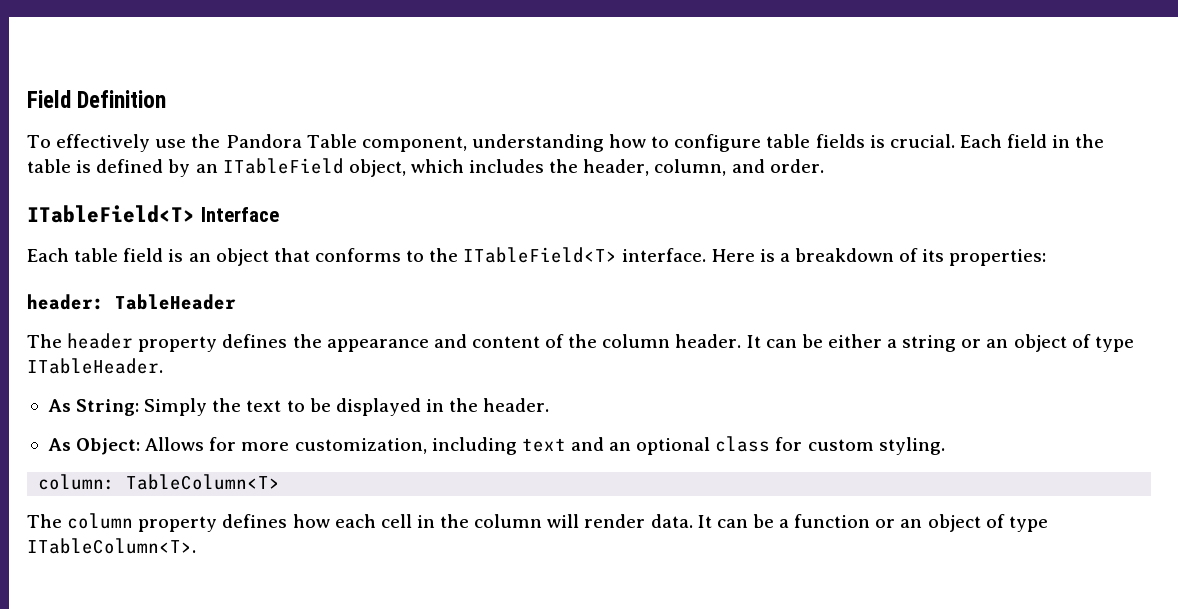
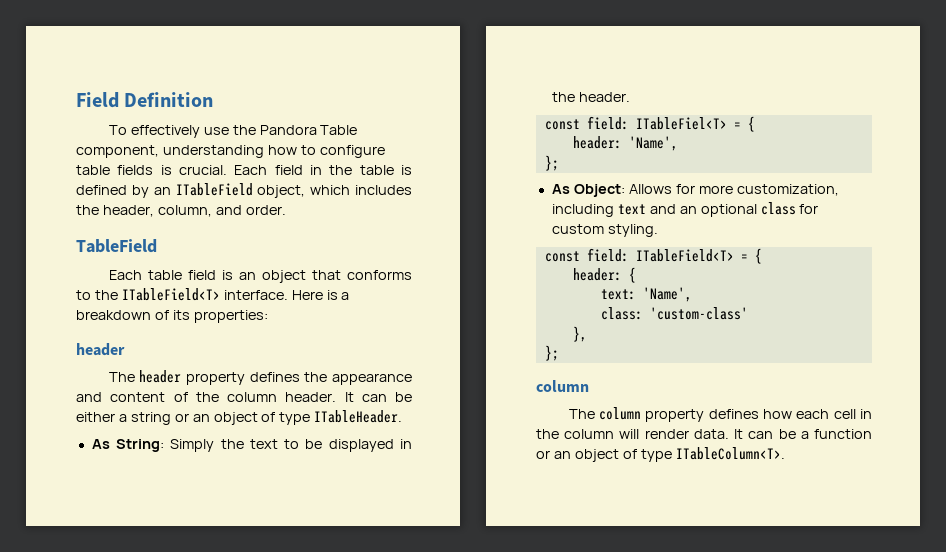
- ITableField<T> Interface
+ TableField
  Here is a breakdown of its properties:
- header: TableHeader
+ header
+ const field: ITableFiel<T> = {
+ header: 'Name',
+ };
- column: TableColumn<T>
+ const field: ITableField<T> = {
+ header: {
+ text: 'Name',
+ class: 'custom-class'
+ },
+ };
+ column

